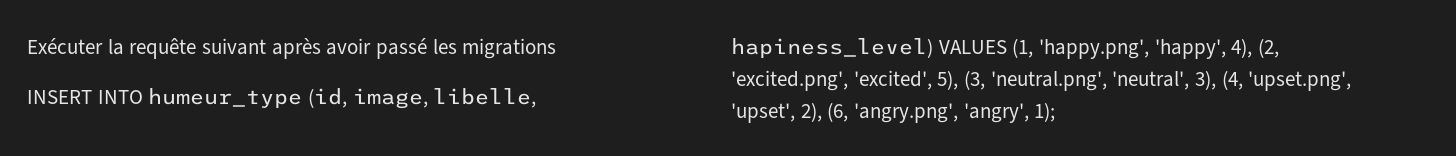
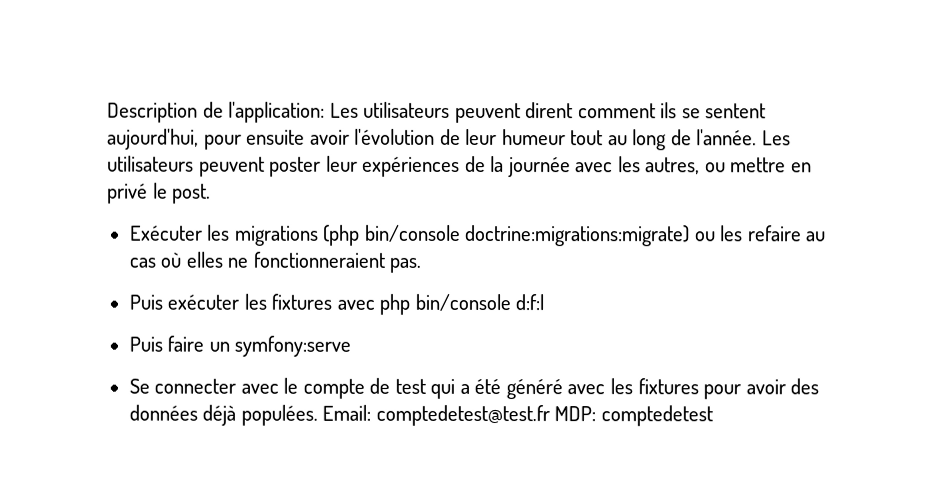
- Exécuter la requête suivant après avoir passé les migrations
- INSERT INTO humeur_type (id, image, libelle, hapiness_level) VALUES (1, 'happy.png', 'happy', 4), (2, 'excited.png', 'excited', 5), (3, 'neutral.png', 'neutral', 3), (4, 'upset.png', 'upset', 2), (6, 'angry.png', 'angry', 1);
+ Description de l'application: Les utilisateurs peuvent dirent comment ils se sentent aujourd'hui, pour ensuite avoir l'évolution de leur humeur tout au long de l'année. Les utilisateurs peuvent poster leur expériences de la journée avec les autres, ou mettre en privé le post.
+ Exécuter les migrations (php bin/console doctrine:migrations:migrate) ou les refaire au cas où elles ne fonctionneraient pas.
+ Puis exécuter les fixtures avec php bin/console d:f:l
+ Puis faire un symfony:serve
+ Se connecter avec le compte de test qui a été généré avec les fixtures pour avoir des données déjà populées. Email: comptedetest@test.fr MDP: comptedetest

